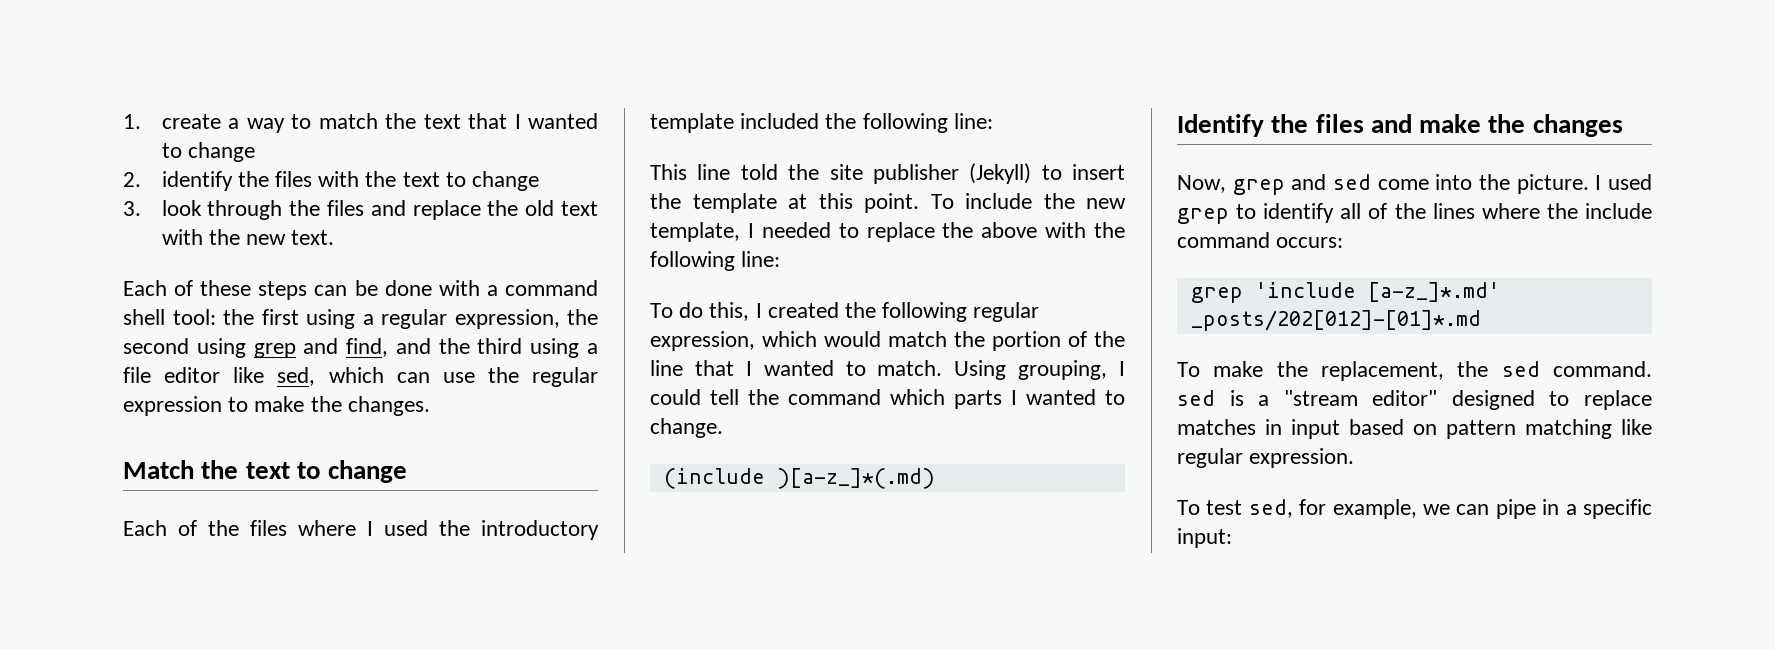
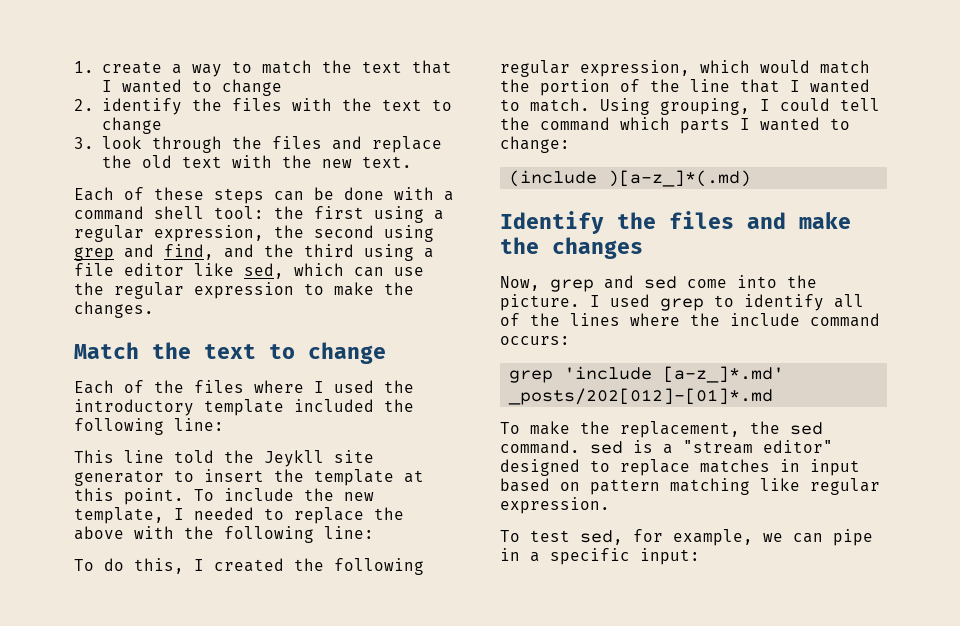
- This line told the site publisher (Jekyll) to insert the template at this point.
+ This line told the Jeykll site generator to insert the template at this point.
- Using grouping, I could tell the command which parts I wanted to change.
+ Using grouping, I could tell the command which parts I wanted to change:

